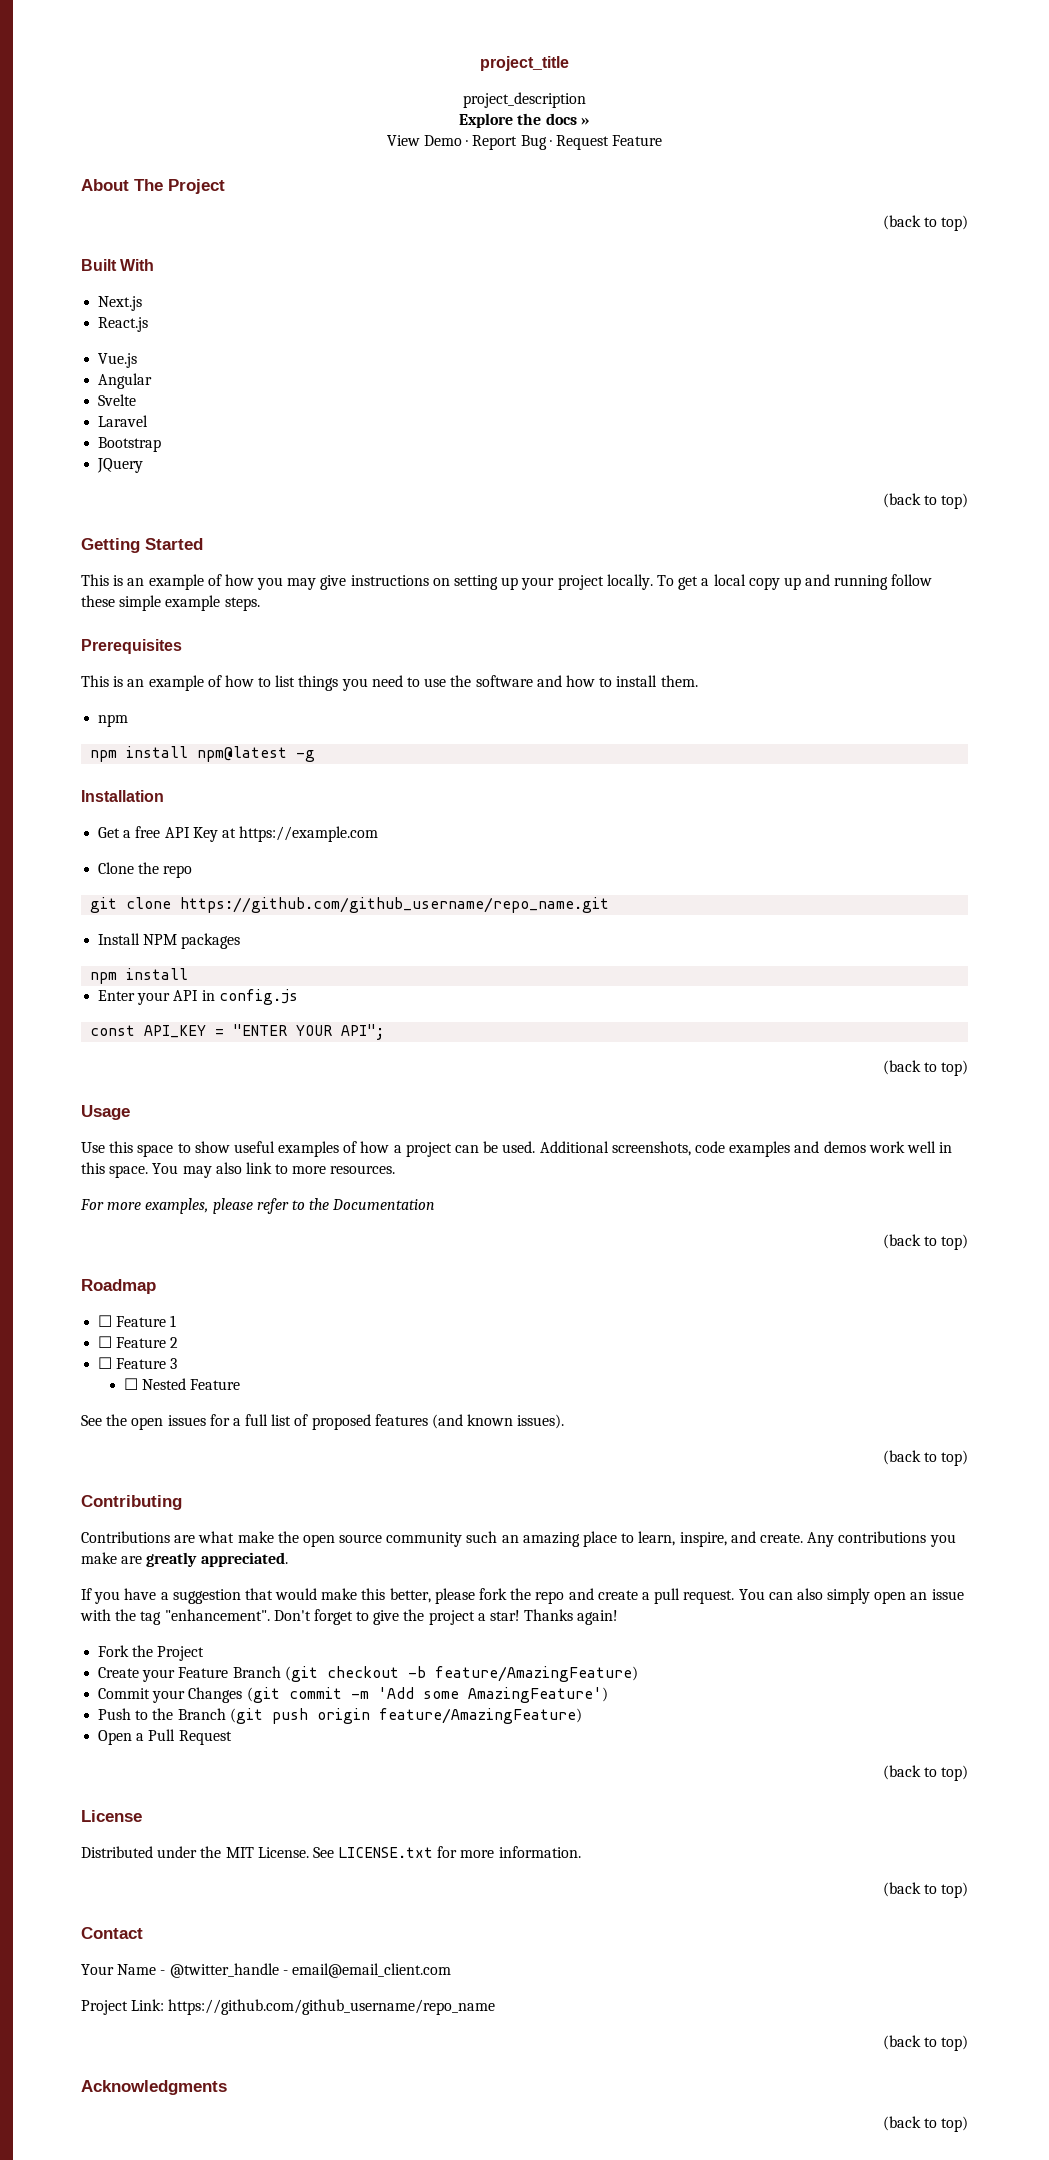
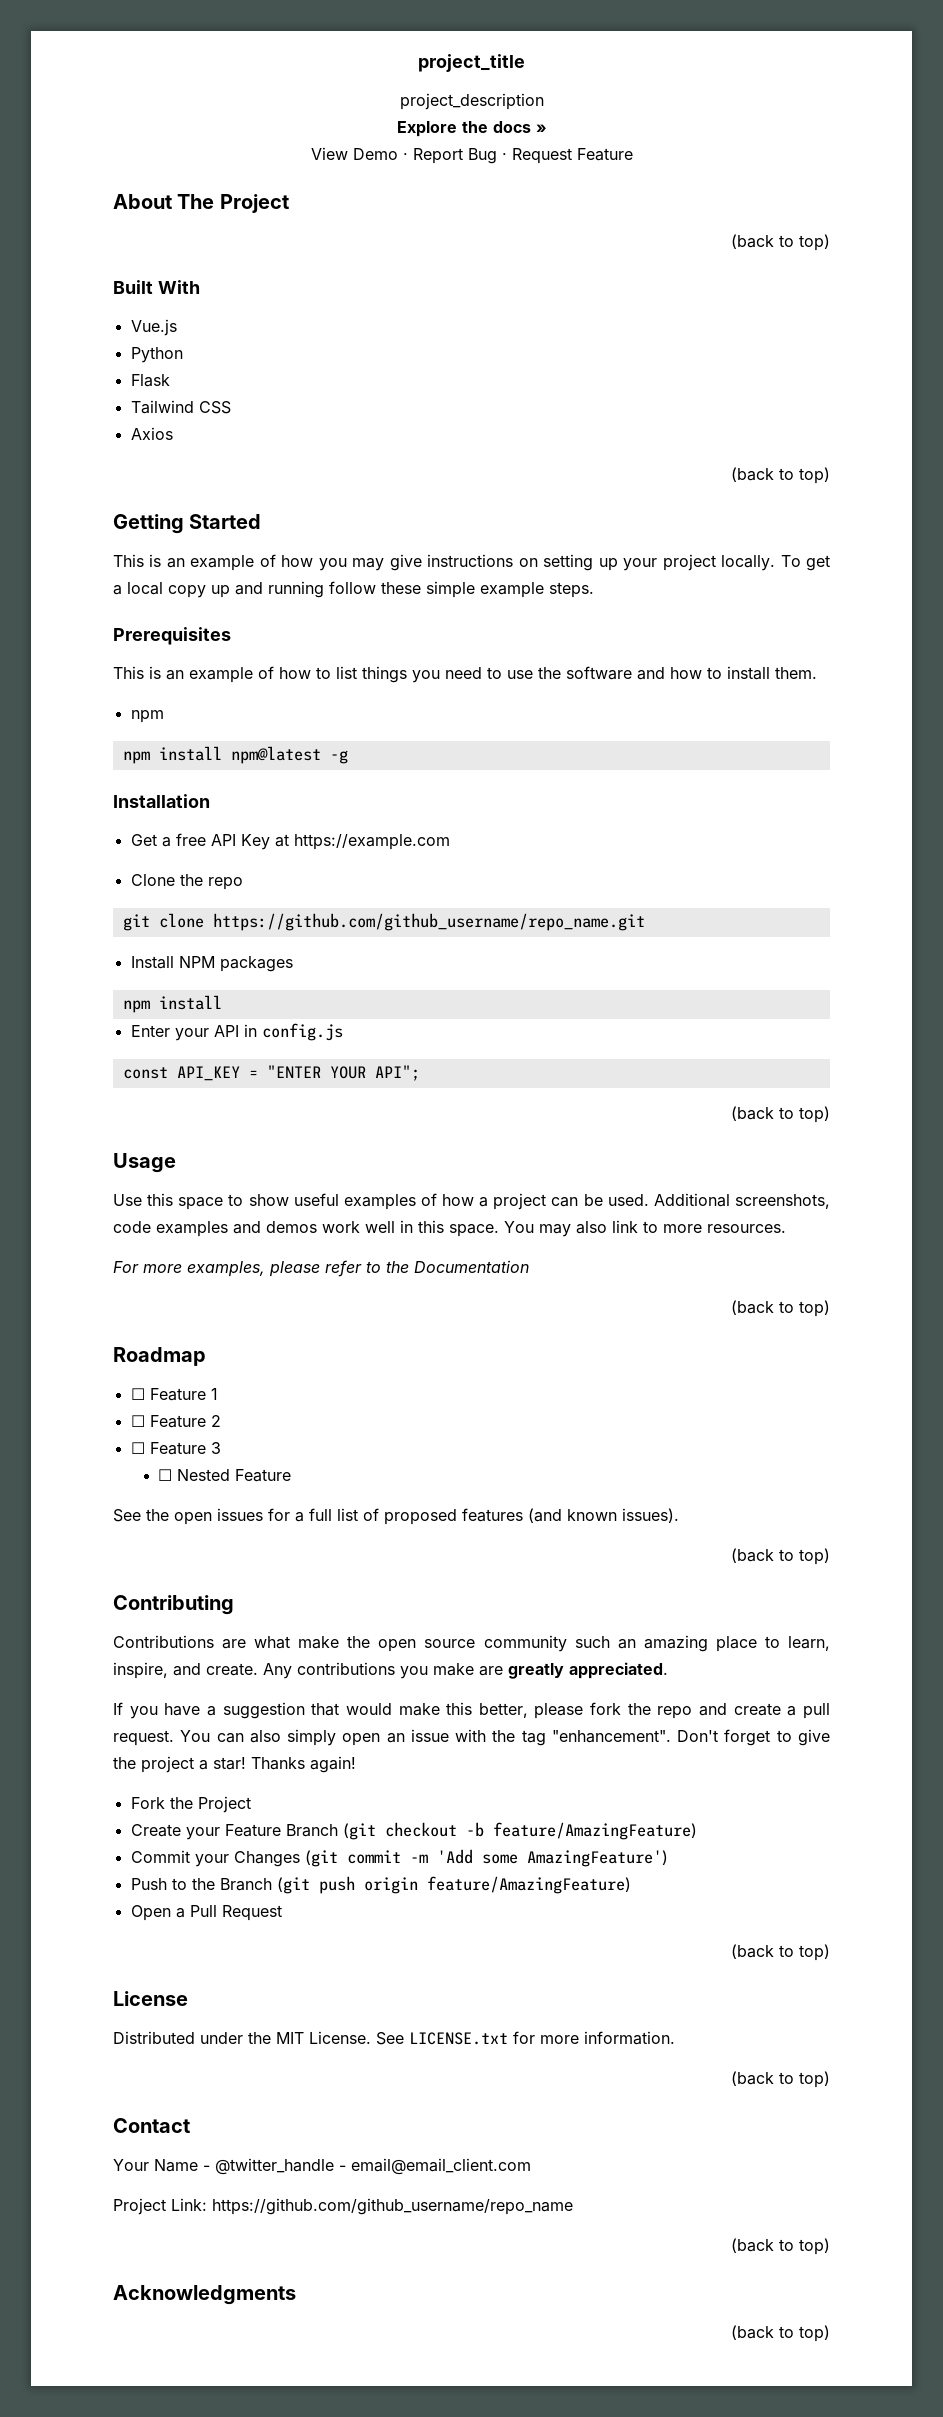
- Next.js
- React.js
- Angular
- Svelte
- Laravel
- Bootstrap
- JQuery
+ Python
+ Flask
+ Tailwind CSS
+ Axios

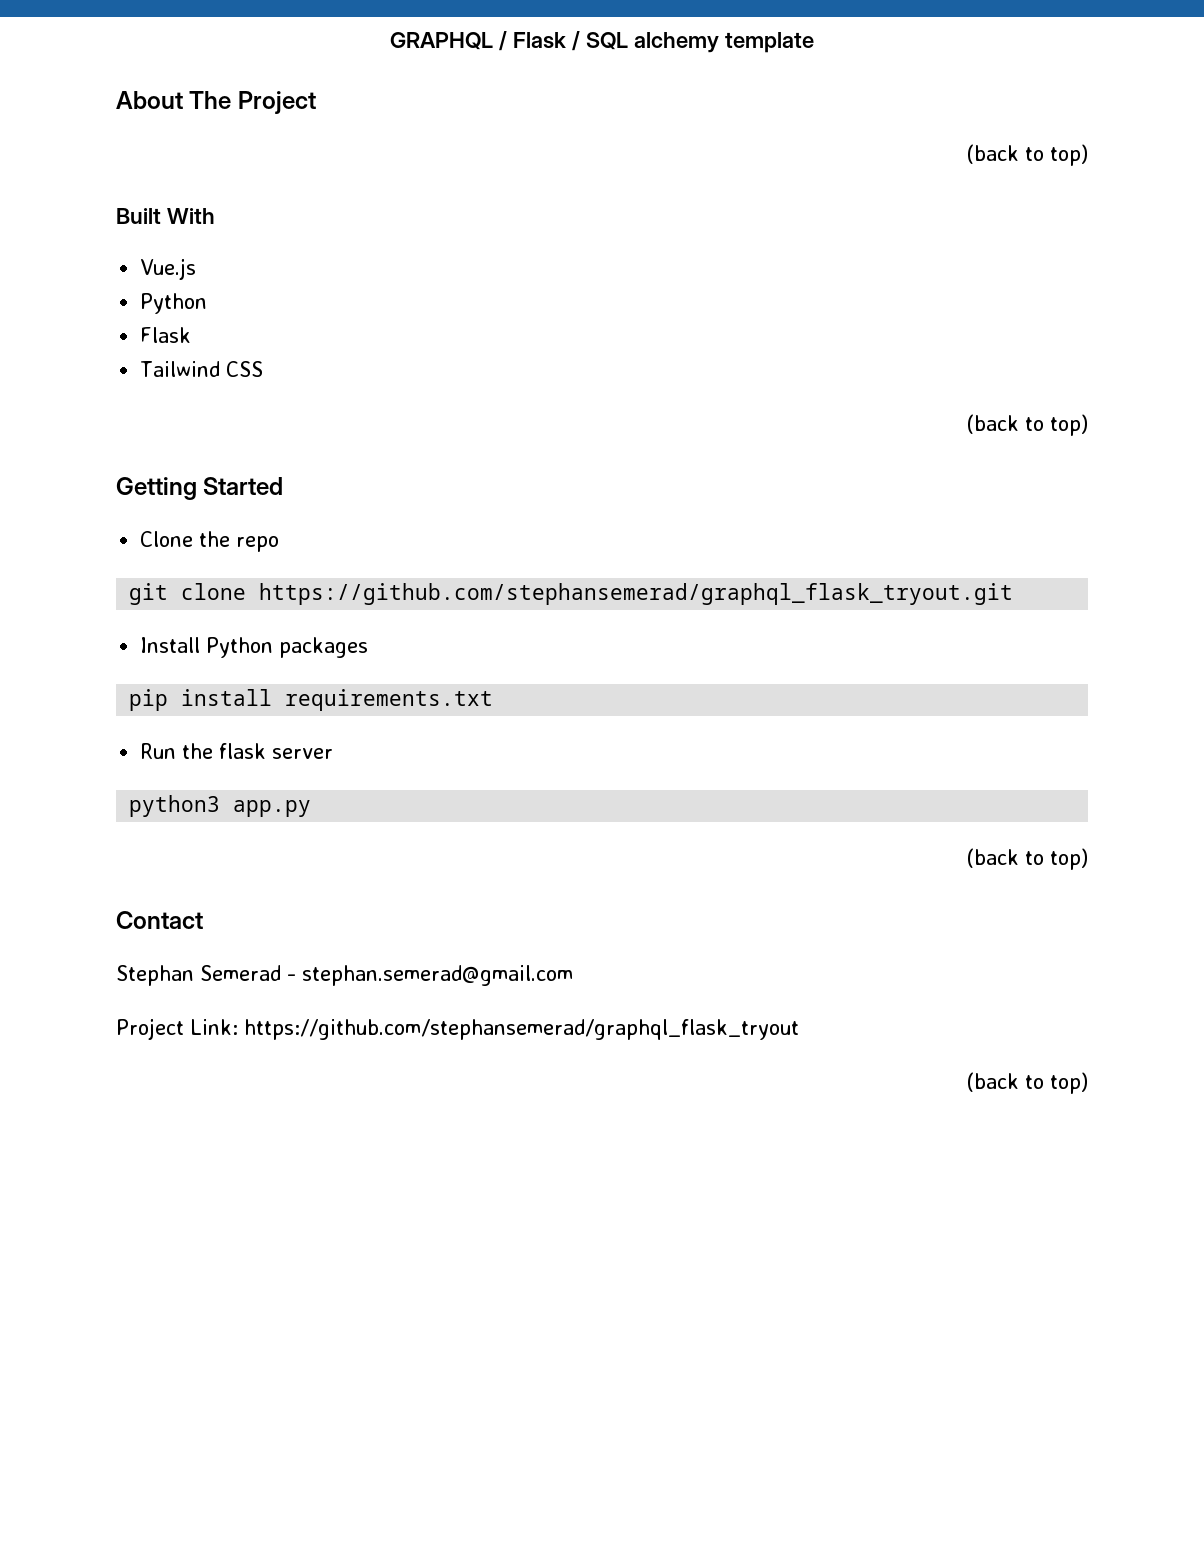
- project_title
- project_description
- Explore the docs »
- View Demo · Report Bug · Request Feature
+ GRAPHQL / Flask / SQL alchemy template
- Axios
- This is an example of how you may give instructions on setting up your project locally. To get a local copy up and running follow these simple example steps.
- Prerequisites
- This is an example of how to list things you need to use the software and how to install them.
- npm
- npm install npm@latest -g
- Installation
- Get a free API Key at https://example.com
- git clone https://github.com/github_username/repo_name.git
+ git clone https://github.com/stephansemerad/graphql_flask_tryout.git
- Install NPM packages
- npm install
- Enter your API in config.js
- const API_KEY = "ENTER YOUR API";
- (back to top)
- Usage
- Use this space to show useful examples of how a project can be used. Additional screenshots, code examples and demos work well in this space. You may also link to more resources.
- For more examples, please refer to the Documentation
- (back to top)
- Roadmap
- ☐ Feature 1
- ☐ Feature 2
- ☐ Feature 3
- ☐ Nested Feature
- See the open issues for a full list of proposed features (and known issues).
- (back to top)
- Contributing
- Contributions are what make the open source community such an amazing place to learn, inspire, and create. Any contributions you make are greatly appreciated.
- If you have a suggestion that would make this better, please fork the repo and create a pull request. You can also simply open an issue with the tag "enhancement". Don't forget to give the project a star! Thanks again!
- Fork the Project
- Create your Feature Branch (git checkout -b feature/AmazingFeature)
- Commit your Changes (git commit -m 'Add some AmazingFeature')
- Push to the Branch (git push origin feature/AmazingFeature)
- Open a Pull Request
- (back to top)
- License
- Distributed under the MIT License. See LICENSE.txt for more information.
+ Install Python packages
+ pip install requirements.txt
+ Run the flask server
+ python3 app.py
  (back to top)
  Contact
- Your Name - @twitter_handle - email@email_client.com
+ Stephan Semerad - stephan.semerad@gmail.com
- Project Link: https://github.com/github_username/repo_name
- (back to top)
- Acknowledgments
+ Project Link: https://github.com/stephansemerad/graphql_flask_tryout

